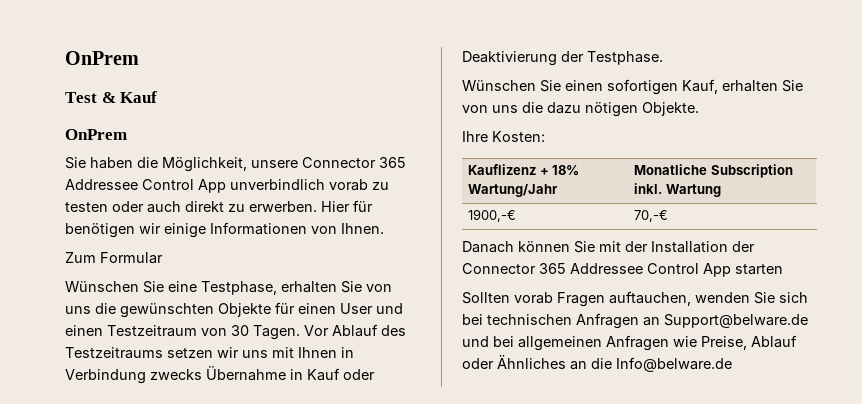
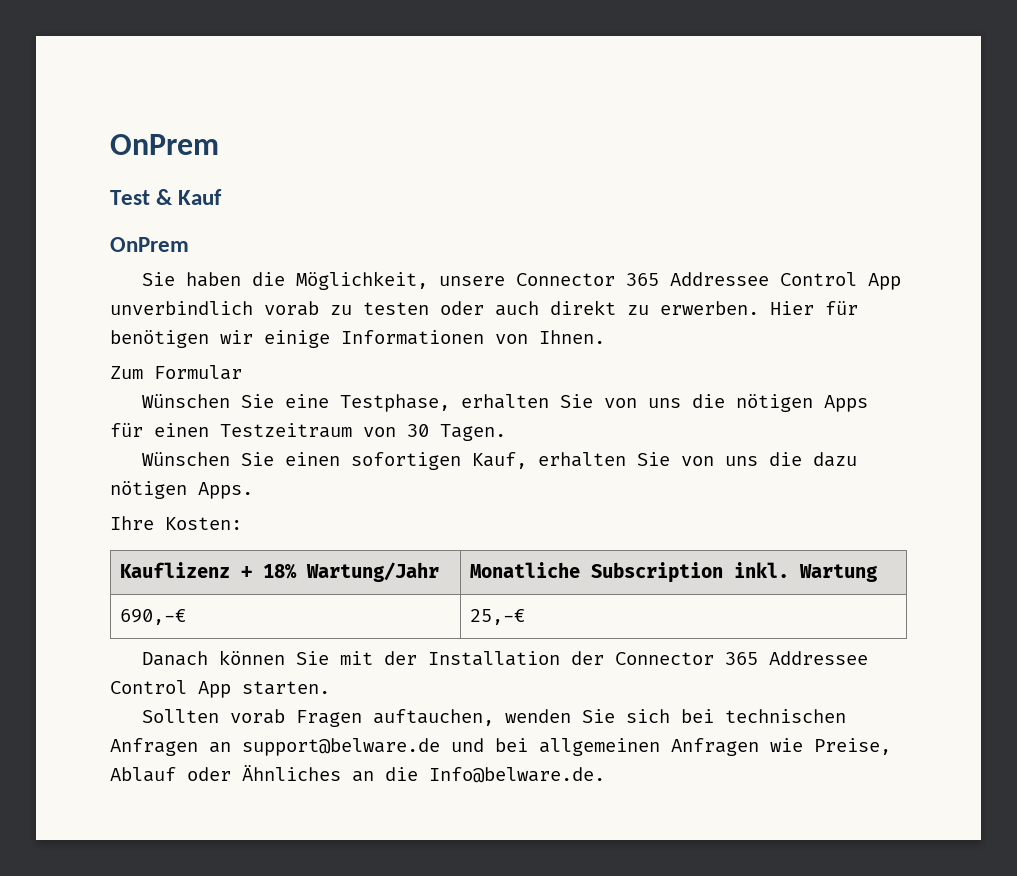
- Wünschen Sie eine Testphase, erhalten Sie von uns die gewünschten Objekte für einen User und einen Testzeitraum von 30 Tagen. Vor Ablauf des Testzeitraums setzen wir uns mit Ihnen in Verbindung zwecks Übernahme in Kauf oder Deaktivierung der Testphase.
+ Wünschen Sie eine Testphase, erhalten Sie von uns die nötigen Apps für einen Testzeitraum von 30 Tagen.
- Wünschen Sie einen sofortigen Kauf, erhalten Sie von uns die dazu nötigen Objekte.
+ Wünschen Sie einen sofortigen Kauf, erhalten Sie von uns die dazu nötigen Apps.
- 1900,-€ | 70,-€
+ 690,-€ | 25,-€
- Danach können Sie mit der Installation der Connector 365 Addressee Control App starten
+ Danach können Sie mit der Installation der Connector 365 Addressee Control App starten.
- Sollten vorab Fragen auftauchen, wenden Sie sich bei technischen Anfragen an Support@belware.de und bei allgemeinen Anfragen wie Preise, Ablauf oder Ähnliches an die Info@belware.de
+ Sollten vorab Fragen auftauchen, wenden Sie sich bei technischen Anfragen an support@belware.de und bei allgemeinen Anfragen wie Preise, Ablauf oder Ähnliches an die Info@belware.de.

